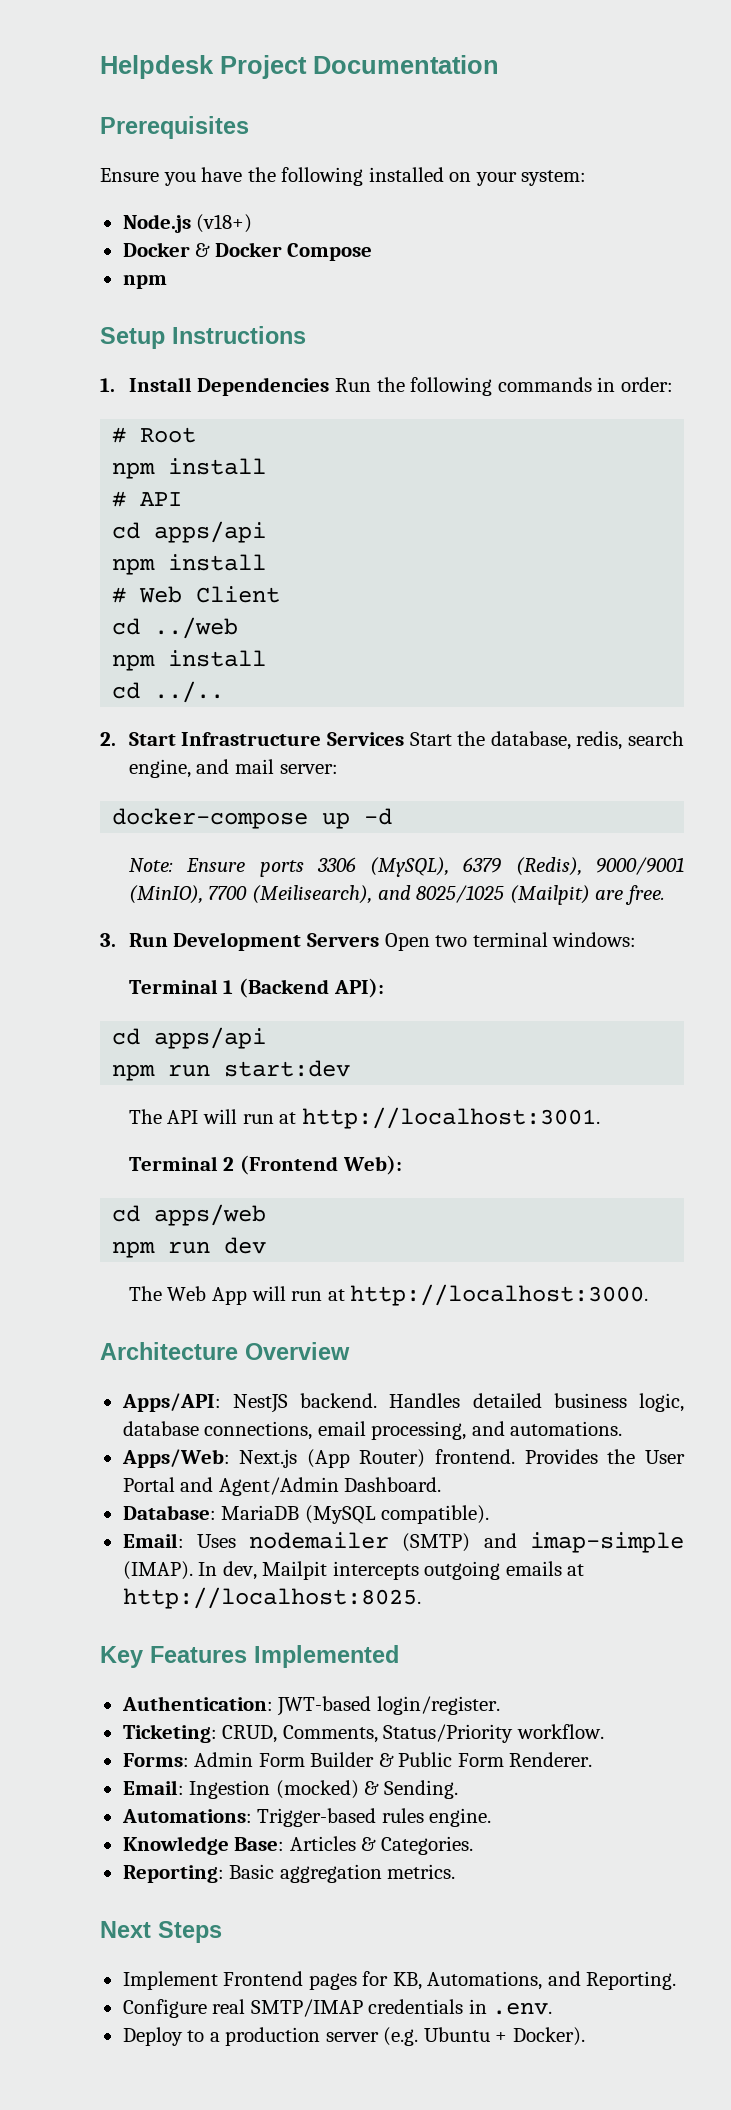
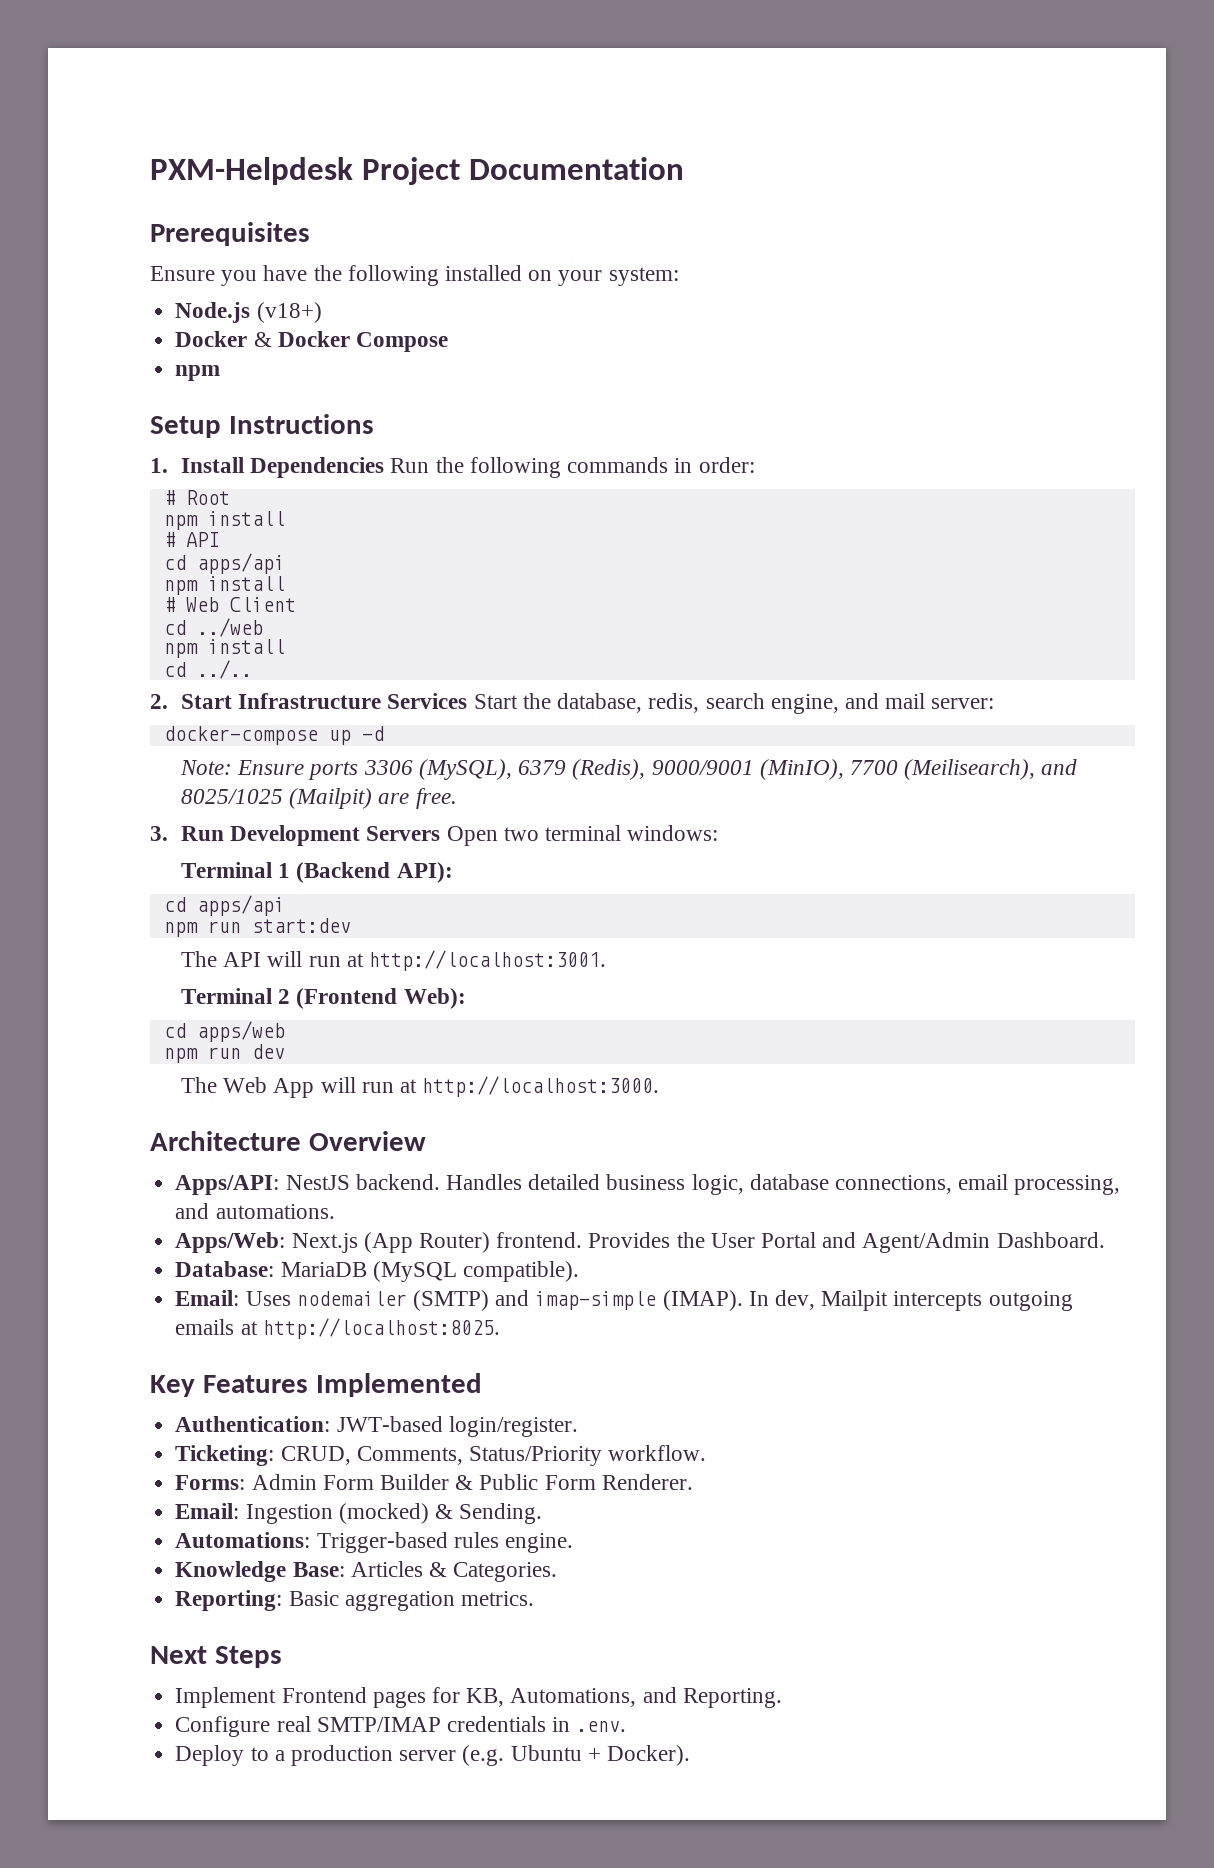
- Helpdesk Project Documentation
+ PXM-Helpdesk Project Documentation

